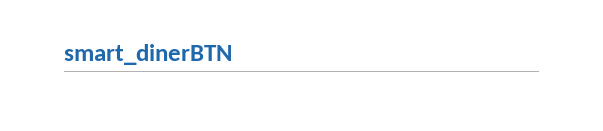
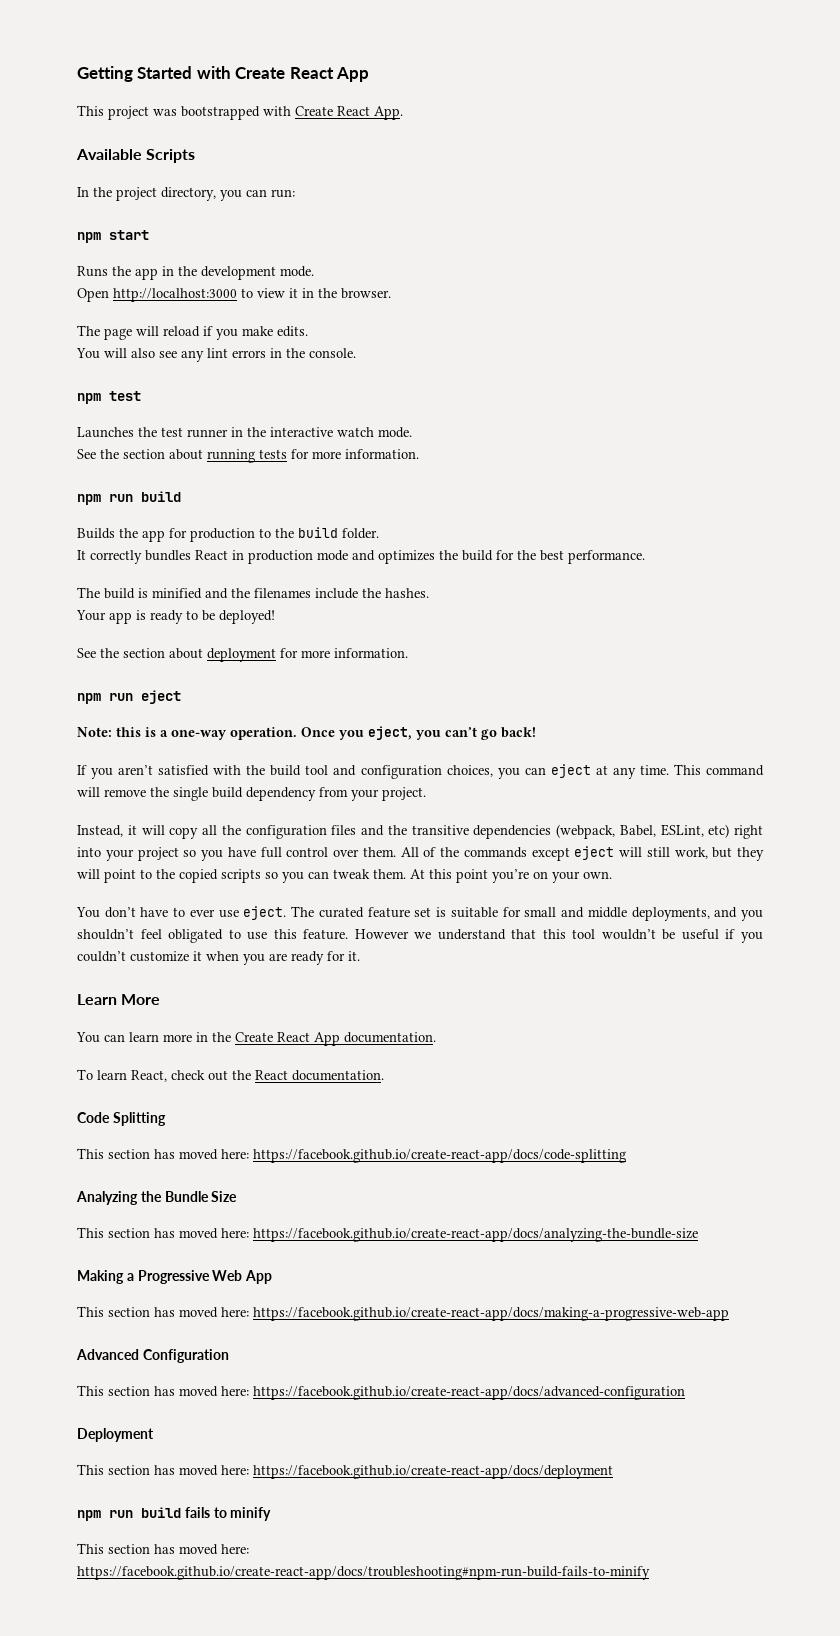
- smart_dinerBTN
+ Getting Started with Create React App
+ This project was bootstrapped with Create React App.
+ Available Scripts
+ In the project directory, you can run:
+ npm start
+ Runs the app in the development mode.
+ Open http://localhost:3000 to view it in the browser.
+ The page will reload if you make edits.
+ You will also see any lint errors in the console.
+ npm test
+ Launches the test runner in the interactive watch mode.
+ See the section about running tests for more information.
+ npm run build
+ Builds the app for production to the build folder.
+ It correctly bundles React in production mode and optimizes the build for the best performance.
+ The build is minified and the filenames include the hashes.
+ Your app is ready to be deployed!
+ See the section about deployment for more information.
+ npm run eject
+ Note: this is a one-way operation. Once you eject, you can’t go back!
+ If you aren’t satisfied with the build tool and configuration choices, you can eject at any time. This command will remove the single build dependency from your project.
+ Instead, it will copy all the configuration files and the transitive dependencies (webpack, Babel, ESLint, etc) right into your project so you have full control over them. All of the commands except eject will still work, but they will point to the copied scripts so you can tweak them. At this point you’re on your own.
+ You don’t have to ever use eject. The curated feature set is suitable for small and middle deployments, and you shouldn’t feel obligated to use this feature. However we understand that this tool wouldn’t be useful if you couldn’t customize it when you are ready for it.
+ Learn More
+ You can learn more in the Create React App documentation.
+ To learn React, check out the React documentation.
+ Code Splitting
+ This section has moved here: https://facebook.github.io/create-react-app/docs/code-splitting
+ Analyzing the Bundle Size
+ This section has moved here: https://facebook.github.io/create-react-app/docs/analyzing-the-bundle-size
+ Making a Progressive Web App
+ This section has moved here: https://facebook.github.io/create-react-app/docs/making-a-progressive-web-app
+ Advanced Configuration
+ This section has moved here: https://facebook.github.io/create-react-app/docs/advanced-configuration
+ Deployment
+ This section has moved here: https://facebook.github.io/create-react-app/docs/deployment
+ npm run build fails to minify
+ This section has moved here: https://facebook.github.io/create-react-app/docs/troubleshooting#npm-run-build-fails-to-minify

